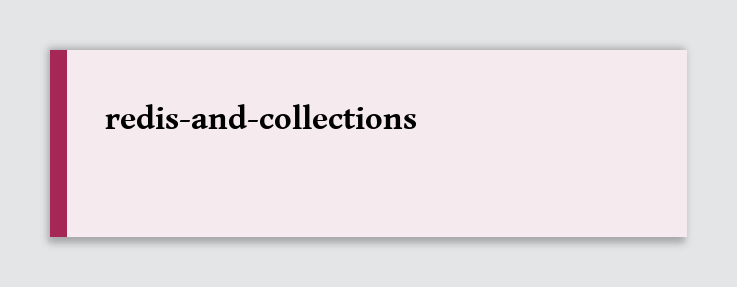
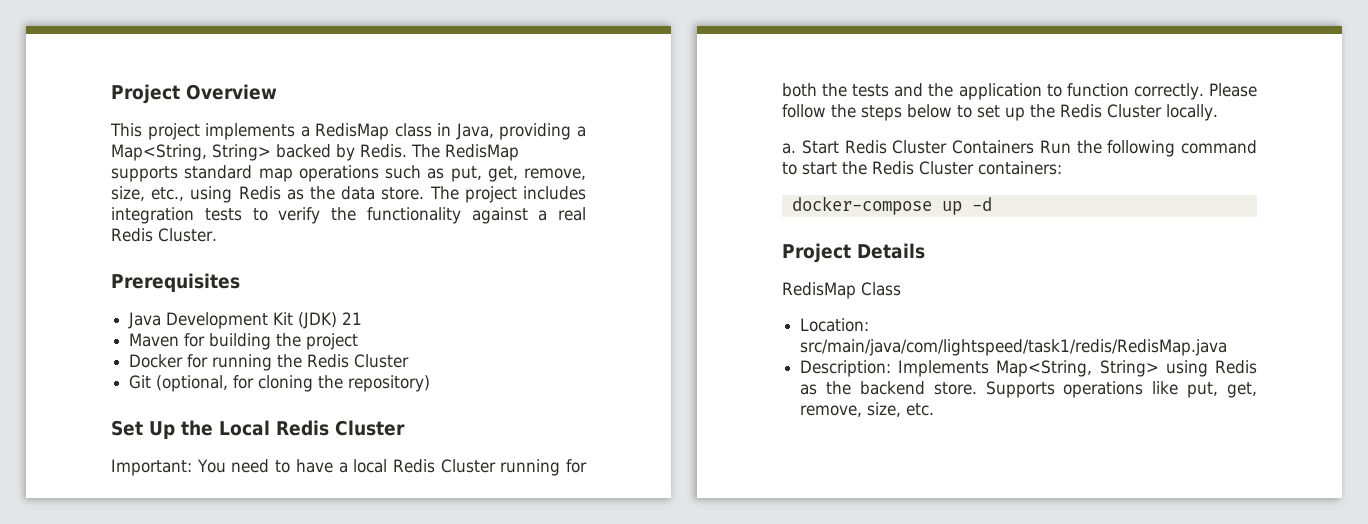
- redis-and-collections
+ Project Overview
+ This project implements a RedisMap class in Java, providing a Map<String, String> backed by Redis. The RedisMap supports standard map operations such as put, get, remove, size, etc., using Redis as the data store. The project includes integration tests to verify the functionality against a real Redis Cluster.
+ Prerequisites
+ Java Development Kit (JDK) 21
+ Maven for building the project
+ Docker for running the Redis Cluster
+ Git (optional, for cloning the repository)
+ Set Up the Local Redis Cluster
+ Important: You need to have a local Redis Cluster running for both the tests and the application to function correctly. Please follow the steps below to set up the Redis Cluster locally.
+ a. Start Redis Cluster Containers Run the following command to start the Redis Cluster containers:
+ docker-compose up -d
+ Project Details
+ RedisMap Class
+ Location: src/main/java/com/lightspeed/task1/redis/RedisMap.java
+ Description: Implements Map<String, String> using Redis as the backend store. Supports operations like put, get, remove, size, etc.

